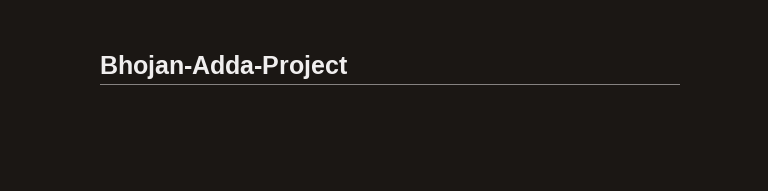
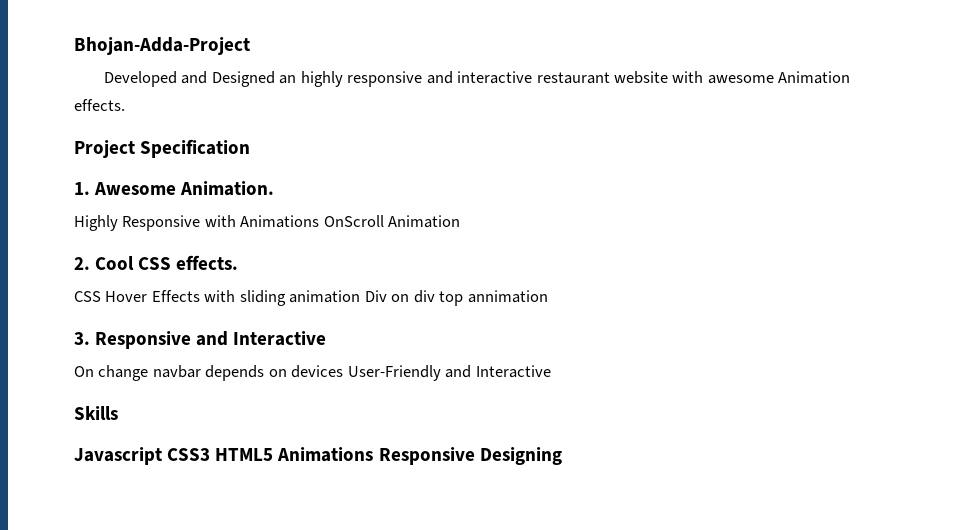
+ Developed and Designed an highly responsive and interactive restaurant website with awesome Animation effects.
+ Project Specification
+ 1. Awesome Animation.
+ Highly Responsive with Animations OnScroll Animation
+ 2. Cool CSS effects.
+ CSS Hover Effects with sliding animation Div on div top annimation
+ 3. Responsive and Interactive
+ On change navbar depends on devices User-Friendly and Interactive
+ Skills
+ Javascript CSS3 HTML5 Animations Responsive Designing

